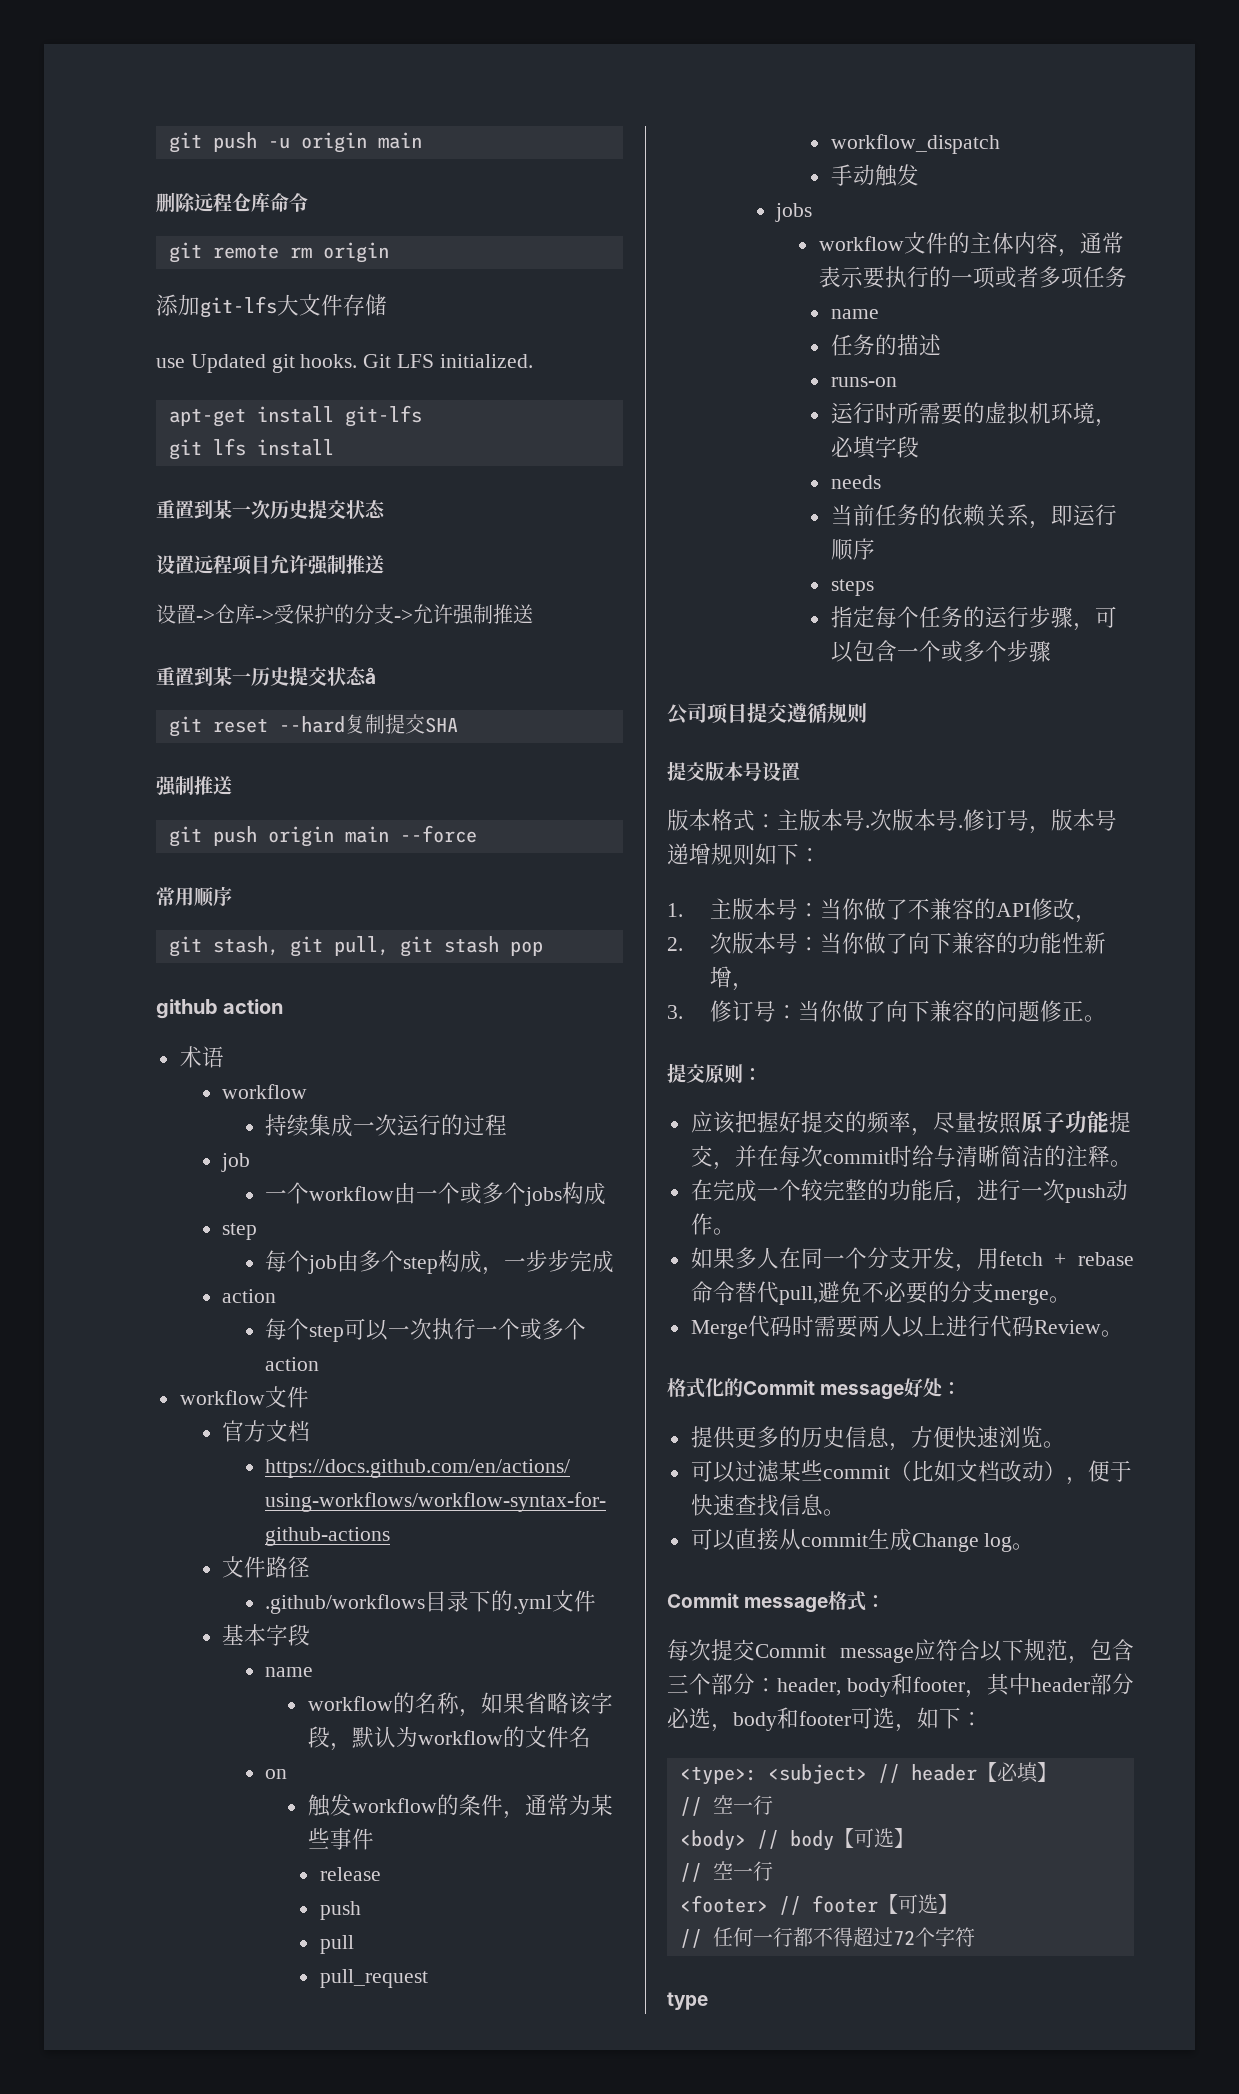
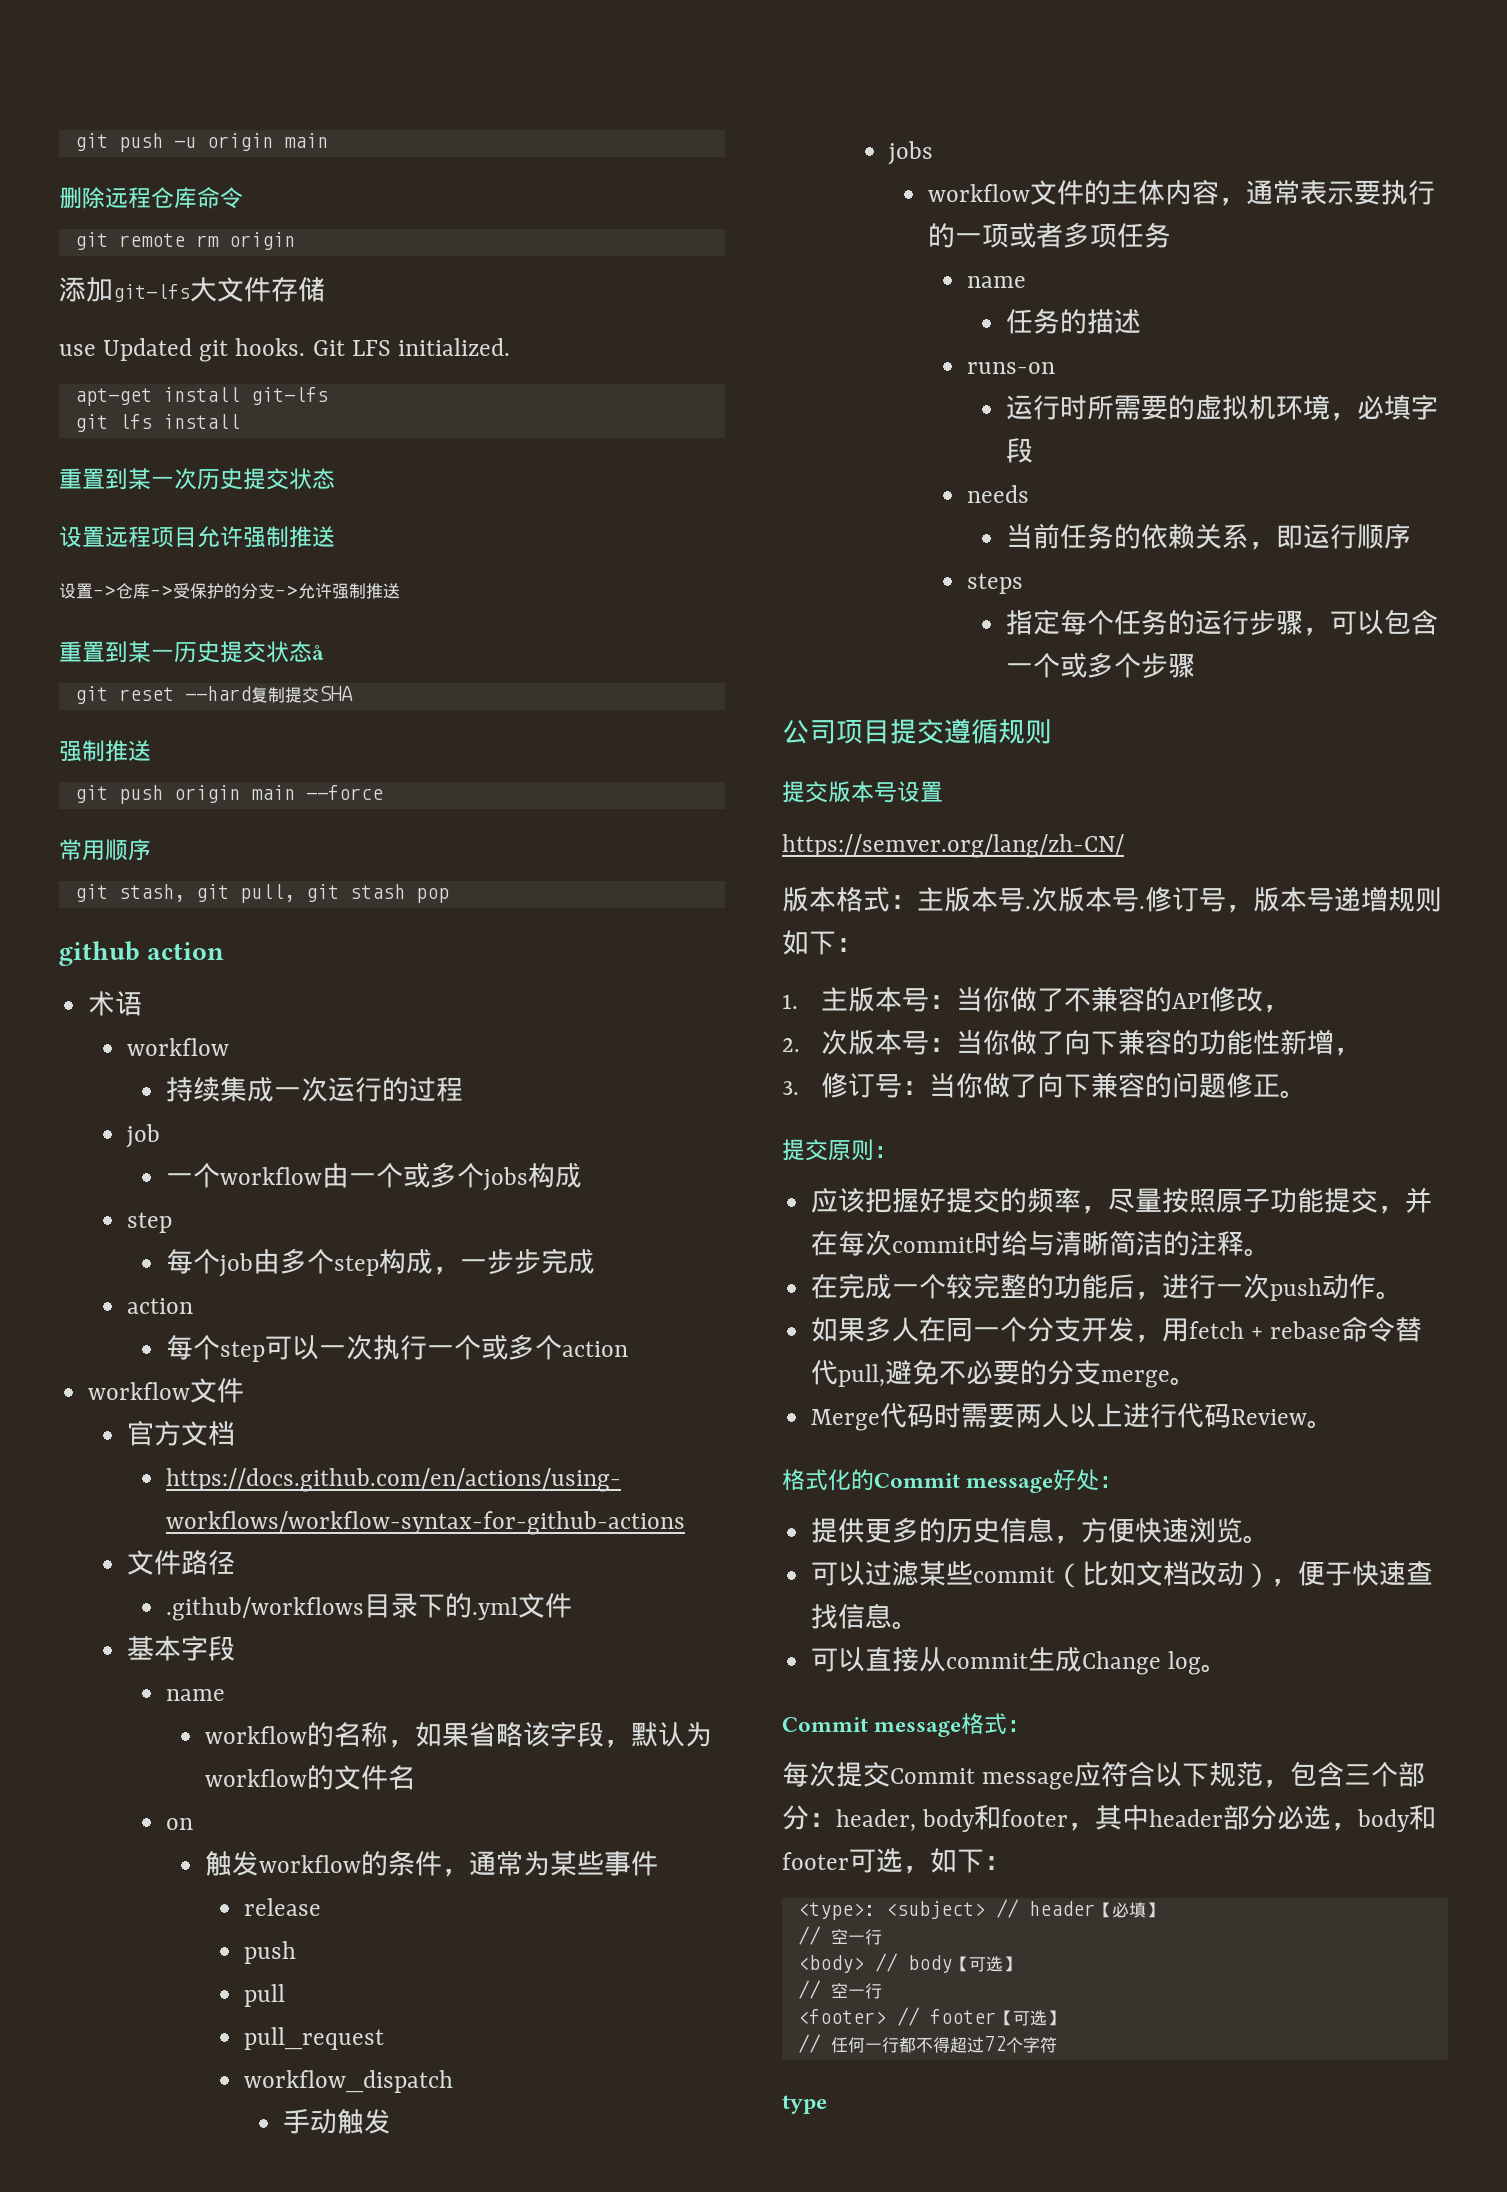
+ https://semver.org/lang/zh-CN/

